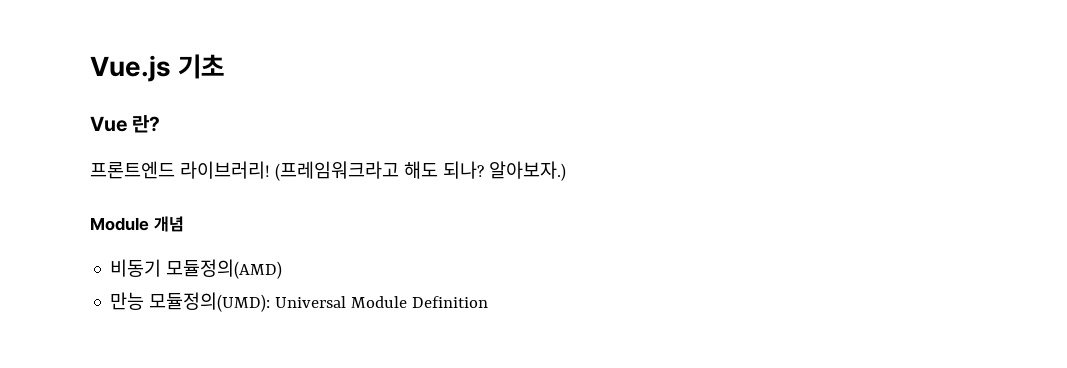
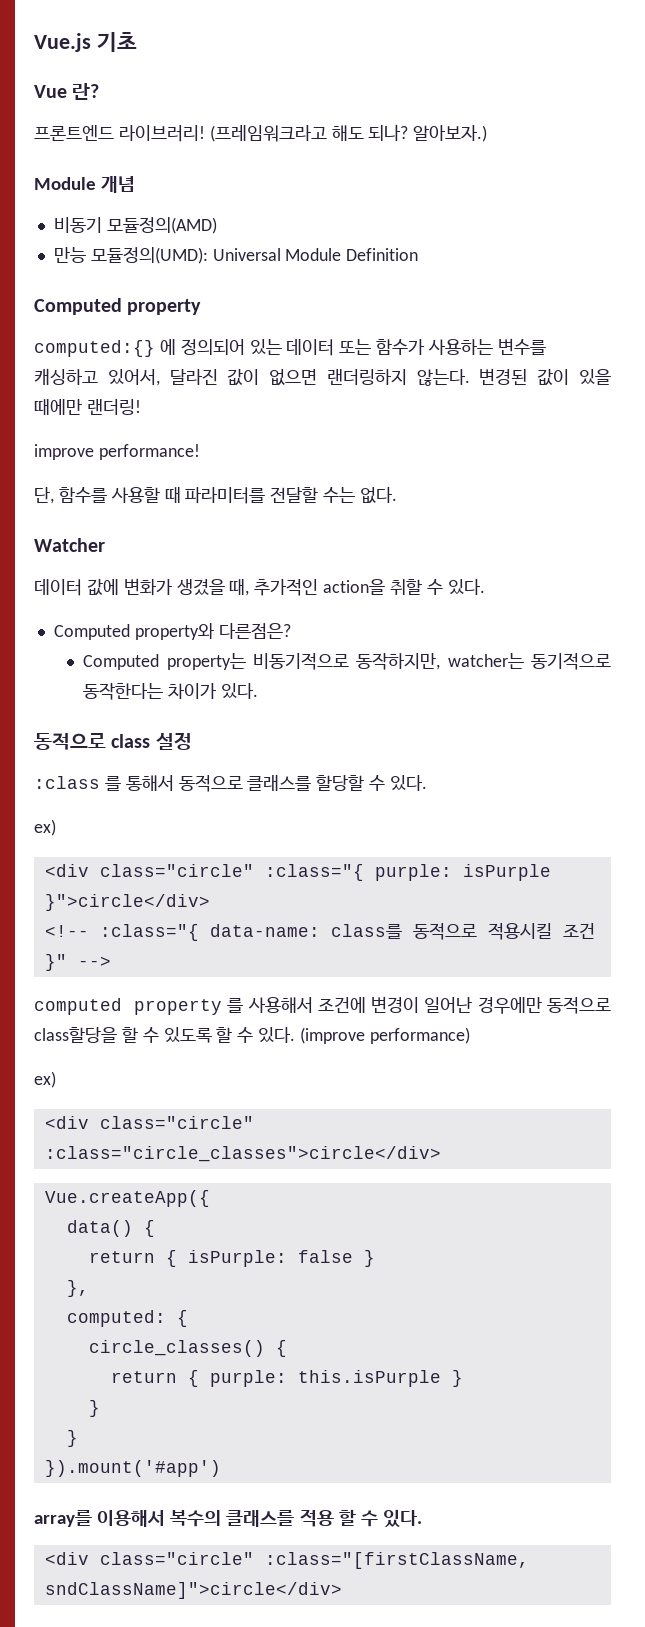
+ Computed property
+ computed:{} 에 정의되어 있는 데이터 또는 함수가 사용하는 변수를 캐싱하고 있어서, 달라진 값이 없으면 랜더링하지 않는다. 변경된 값이 있을 때에만 랜더링!
+ improve performance!
+ 단, 함수를 사용할 때 파라미터를 전달할 수는 없다.
+ Watcher
+ 데이터 값에 변화가 생겼을 때, 추가적인 action을 취할 수 있다.
+ Computed property와 다른점은?
+ Computed property는 비동기적으로 동작하지만, watcher는 동기적으로 동작한다는 차이가 있다.
+ 동적으로 class 설정
+ :class 를 통해서 동적으로 클래스를 할당할 수 있다.
+ ex)
+ <div class="circle" :class="{ purple: isPurple }">circle</div>
+ <!-- :class="{ data-name: class를 동적으로 적용시킬 조건 }" -->
+ computed property 를 사용해서 조건에 변경이 일어난 경우에만 동적으로 class할당을 할 수 있도록 할 수 있다. (improve performance)
+ ex)
+ <div class="circle" :class="circle_classes">circle</div>
+ Vue.createApp({
+ data() {
+ return { isPurple: false }
+ },
+ computed: {
+ circle_classes() {
+ return { purple: this.isPurple }
+ }
+ }
+ }).mount('#app')
+ array를 이용해서 복수의 클래스를 적용 할 수 있다.
+ <div class="circle" :class="[firstClassName, sndClassName]">circle</div>

